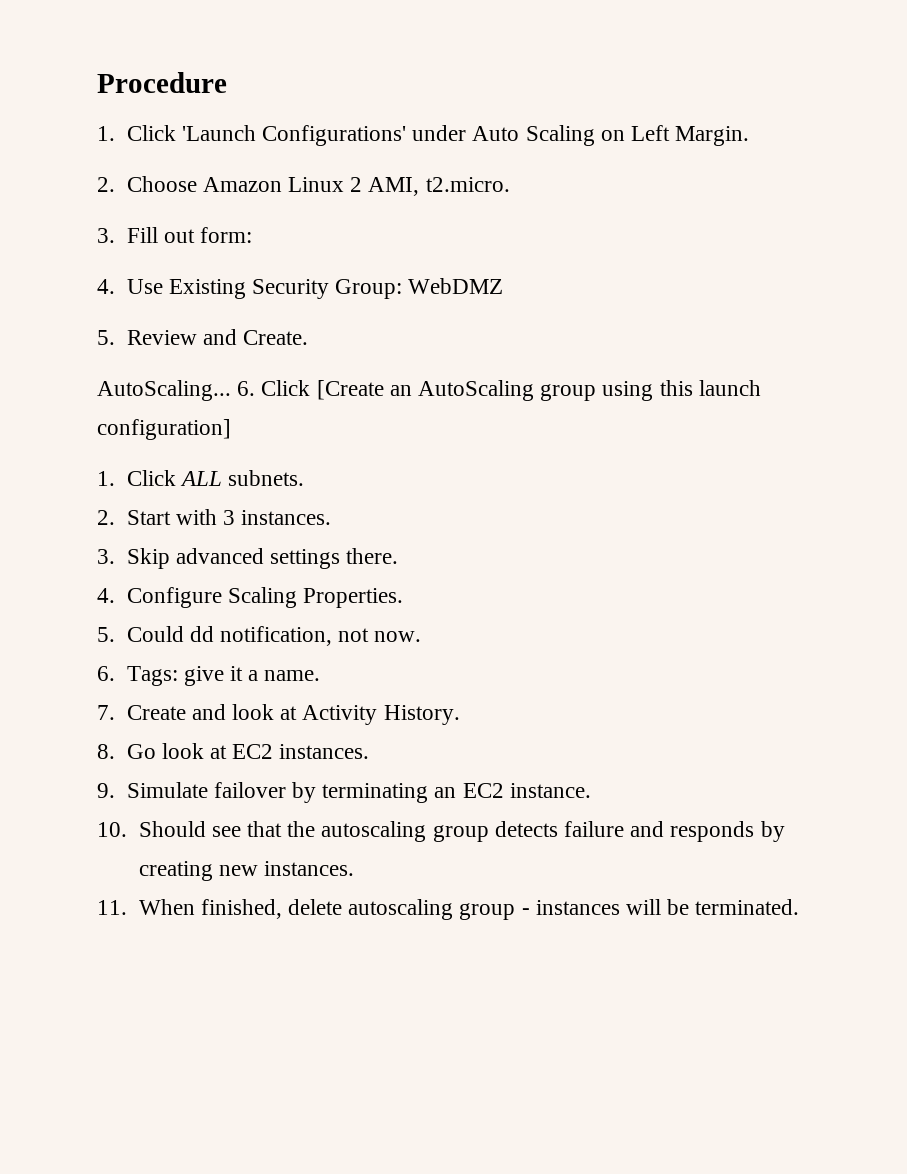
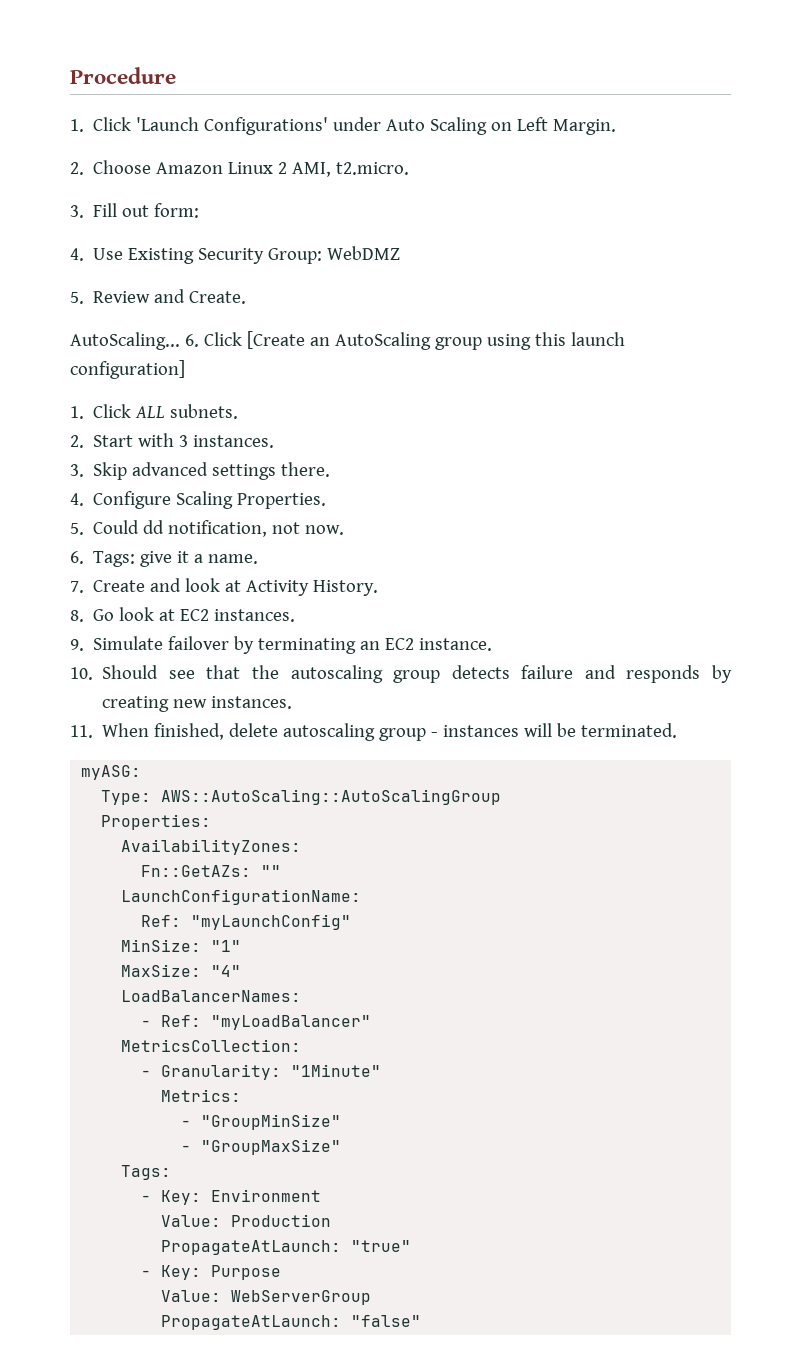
+ myASG:
+ Type: AWS::AutoScaling::AutoScalingGroup
+ Properties:
+ AvailabilityZones:
+ Fn::GetAZs: ""
+ LaunchConfigurationName:
+ Ref: "myLaunchConfig"
+ MinSize: "1"
+ MaxSize: "4"
+ LoadBalancerNames:
+ - Ref: "myLoadBalancer"
+ MetricsCollection:
+ - Granularity: "1Minute"
+ Metrics:
+ - "GroupMinSize"
+ - "GroupMaxSize"
+ Tags:
+ - Key: Environment
+ Value: Production
+ PropagateAtLaunch: "true"
+ - Key: Purpose
+ Value: WebServerGroup
+ PropagateAtLaunch: "false"

